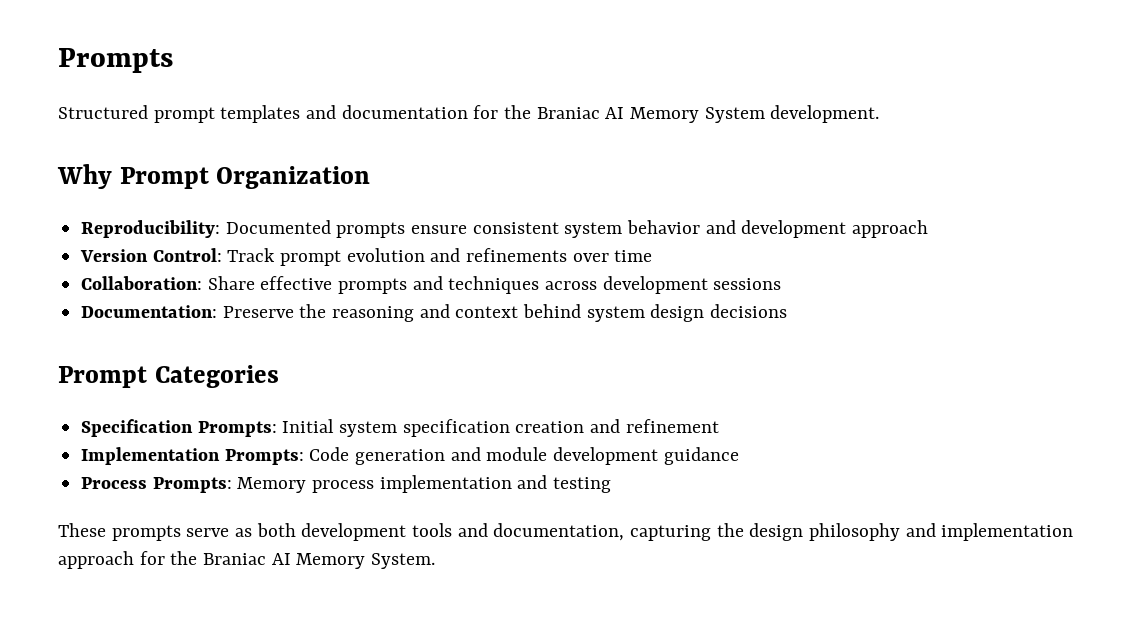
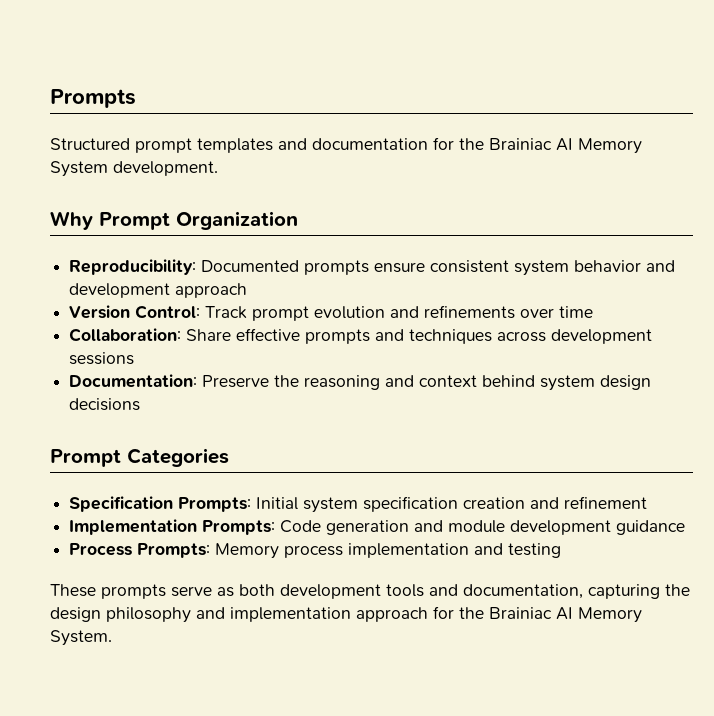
- Structured prompt templates and documentation for the Braniac AI Memory System development.
+ Structured prompt templates and documentation for the Brainiac AI Memory System development.
- These prompts serve as both development tools and documentation, capturing the design philosophy and implementation approach for the Braniac AI Memory System.
+ These prompts serve as both development tools and documentation, capturing the design philosophy and implementation approach for the Brainiac AI Memory System.

